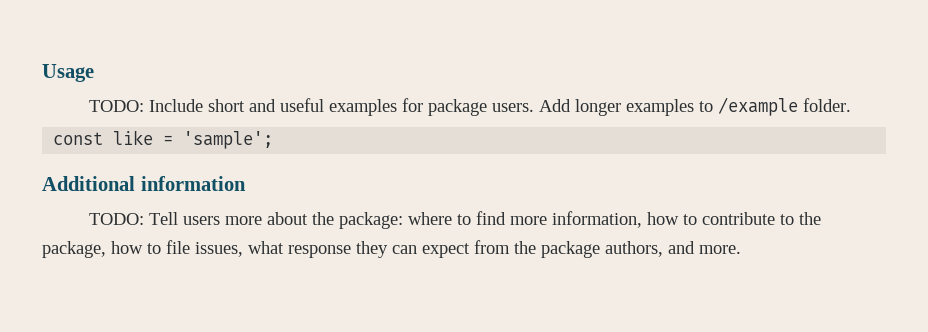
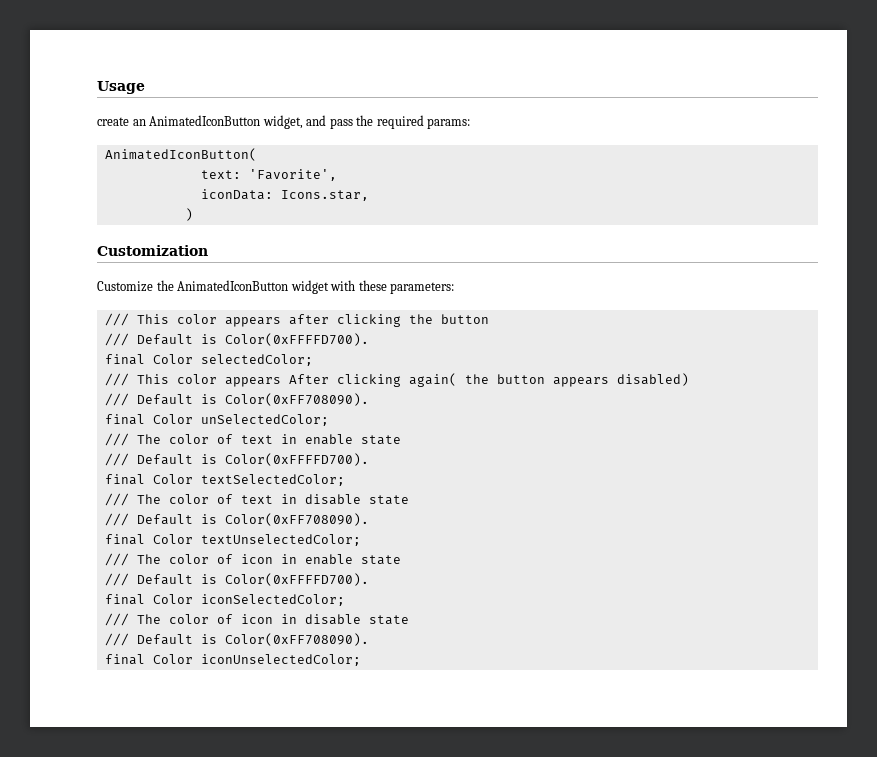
- TODO: Include short and useful examples for package users. Add longer examples to /example folder.
- const like = 'sample';
- Additional information
- TODO: Tell users more about the package: where to find more information, how to contribute to the package, how to file issues, what response they can expect from the package authors, and more.
+ create an AnimatedIconButton widget, and pass the required params:
+ AnimatedIconButton(
+ text: 'Favorite',
+ iconData: Icons.star,
+ )
+ Customization
+ Customize the AnimatedIconButton widget with these parameters:
+ /// This color appears after clicking the button
+ /// Default is Color(0xFFFFD700).
+ final Color selectedColor;
+ /// This color appears After clicking again( the button appears disabled)
+ /// Default is Color(0xFF708090).
+ final Color unSelectedColor;
+ /// The color of text in enable state
+ /// Default is Color(0xFFFFD700).
+ final Color textSelectedColor;
+ /// The color of text in disable state
+ /// Default is Color(0xFF708090).
+ final Color textUnselectedColor;
+ /// The color of icon in enable state
+ /// Default is Color(0xFFFFD700).
+ final Color iconSelectedColor;
+ /// The color of icon in disable state
+ /// Default is Color(0xFF708090).
+ final Color iconUnselectedColor;

